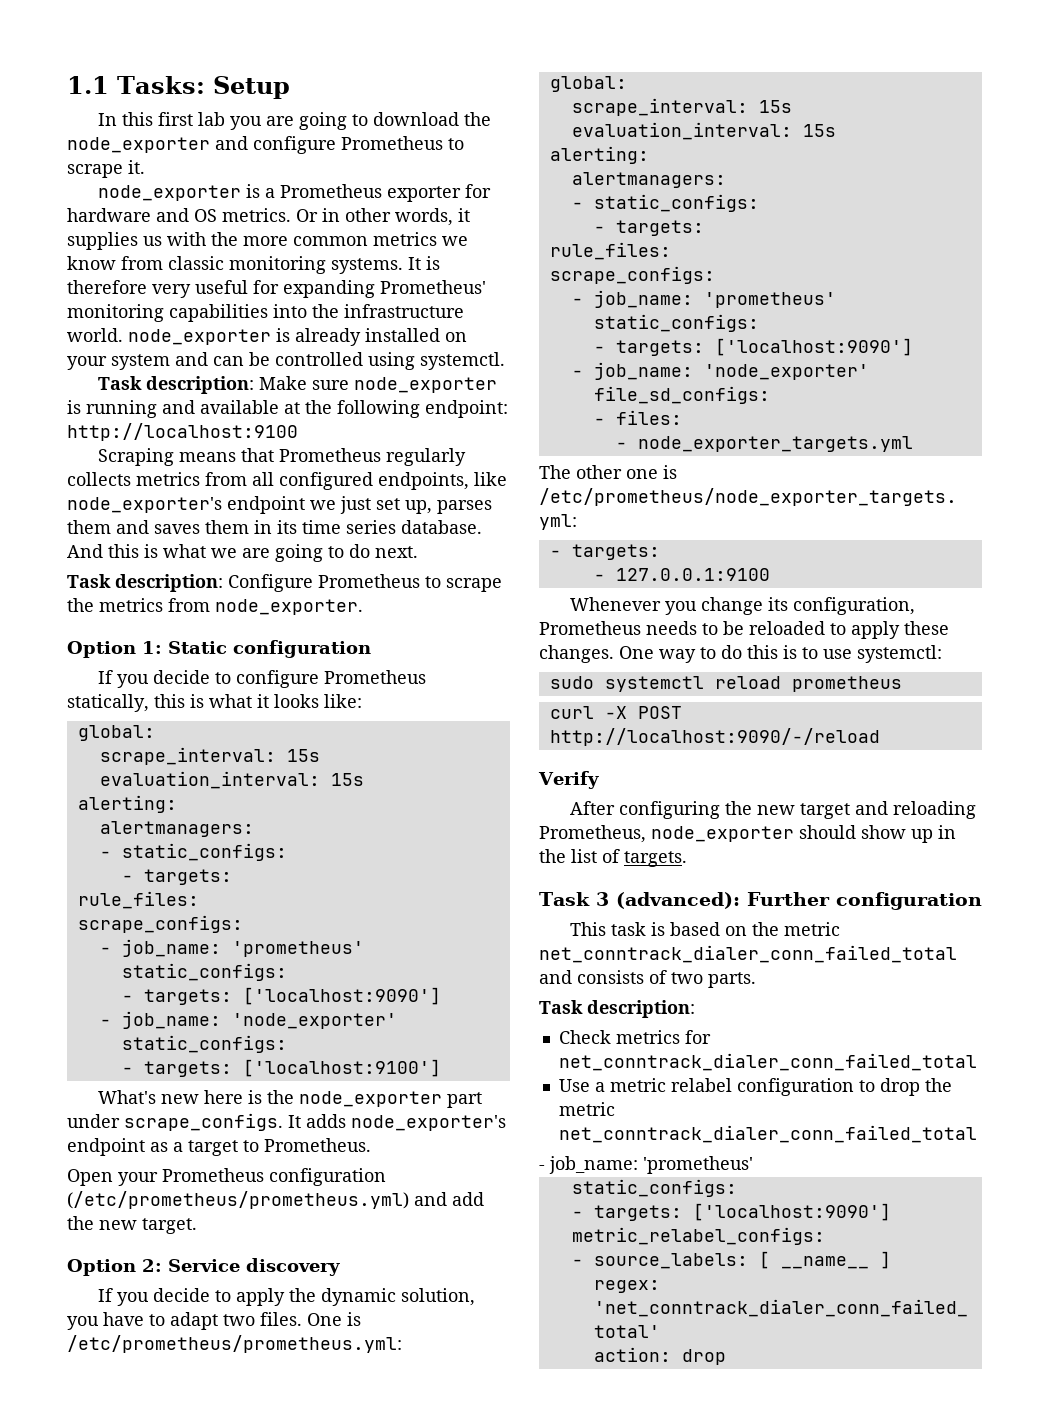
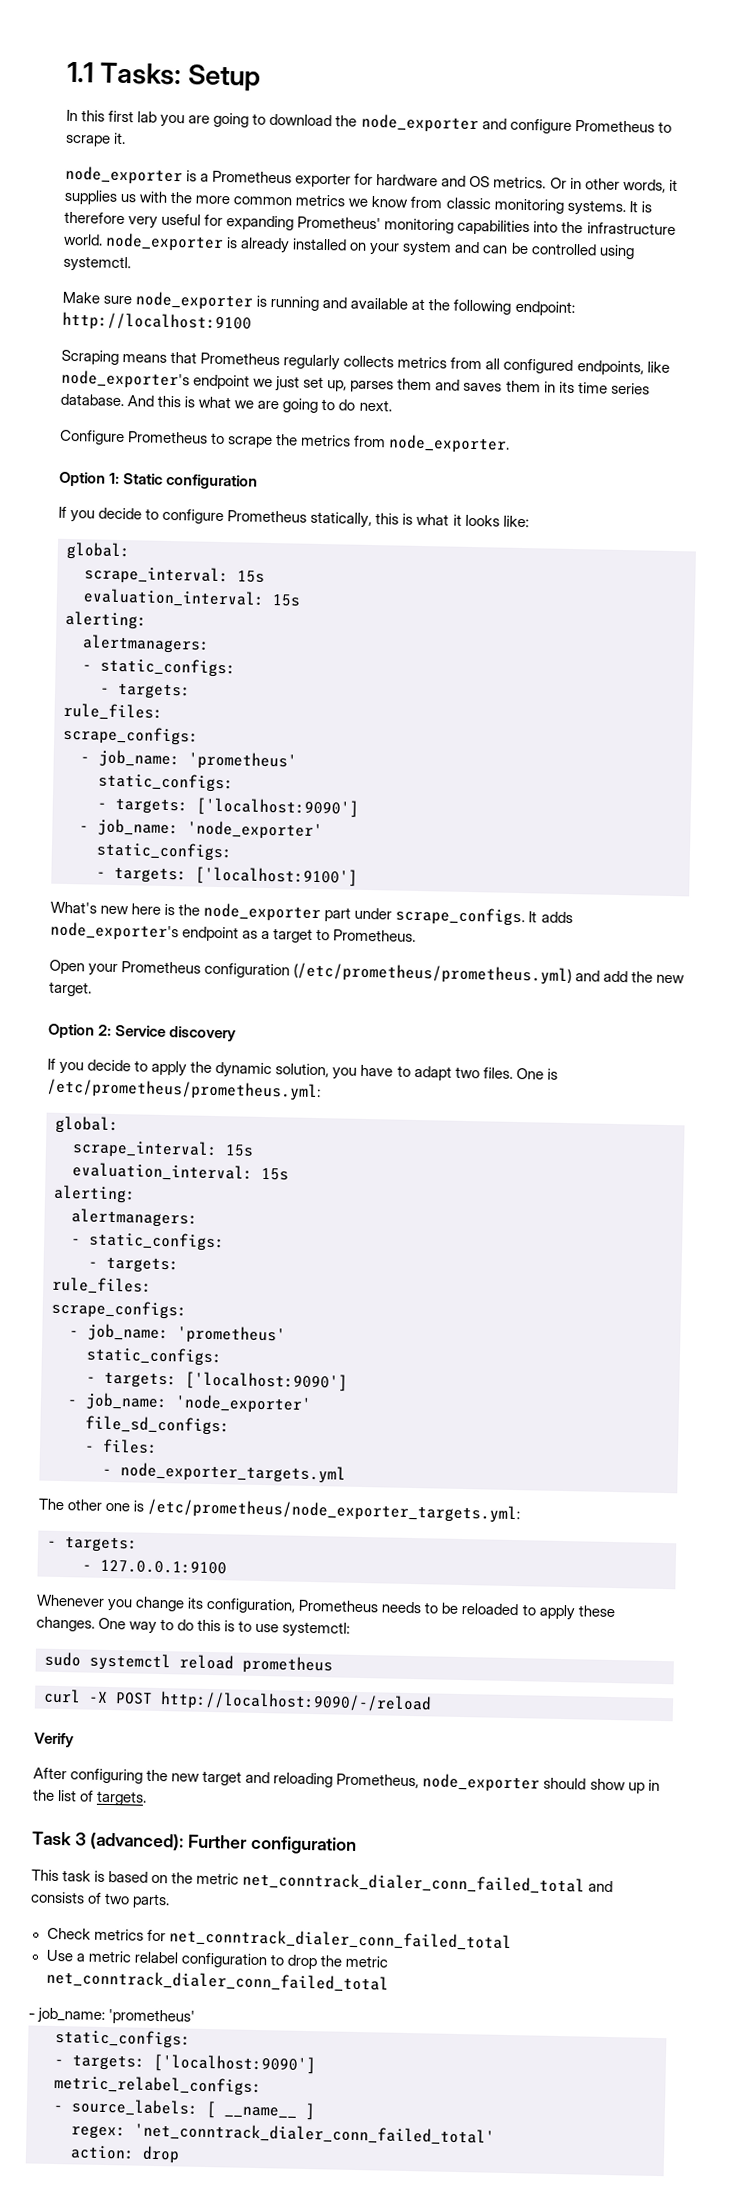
- Task description: Make sure node_exporter is running and available at the following endpoint: http://localhost:9100
+ Make sure node_exporter is running and available at the following endpoint: http://localhost:9100
- Task description: Configure Prometheus to scrape the metrics from node_exporter.
+ Configure Prometheus to scrape the metrics from node_exporter.
  This task is based on the metric net_conntrack_dialer_conn_failed_total and consists of two parts.
- Task description:

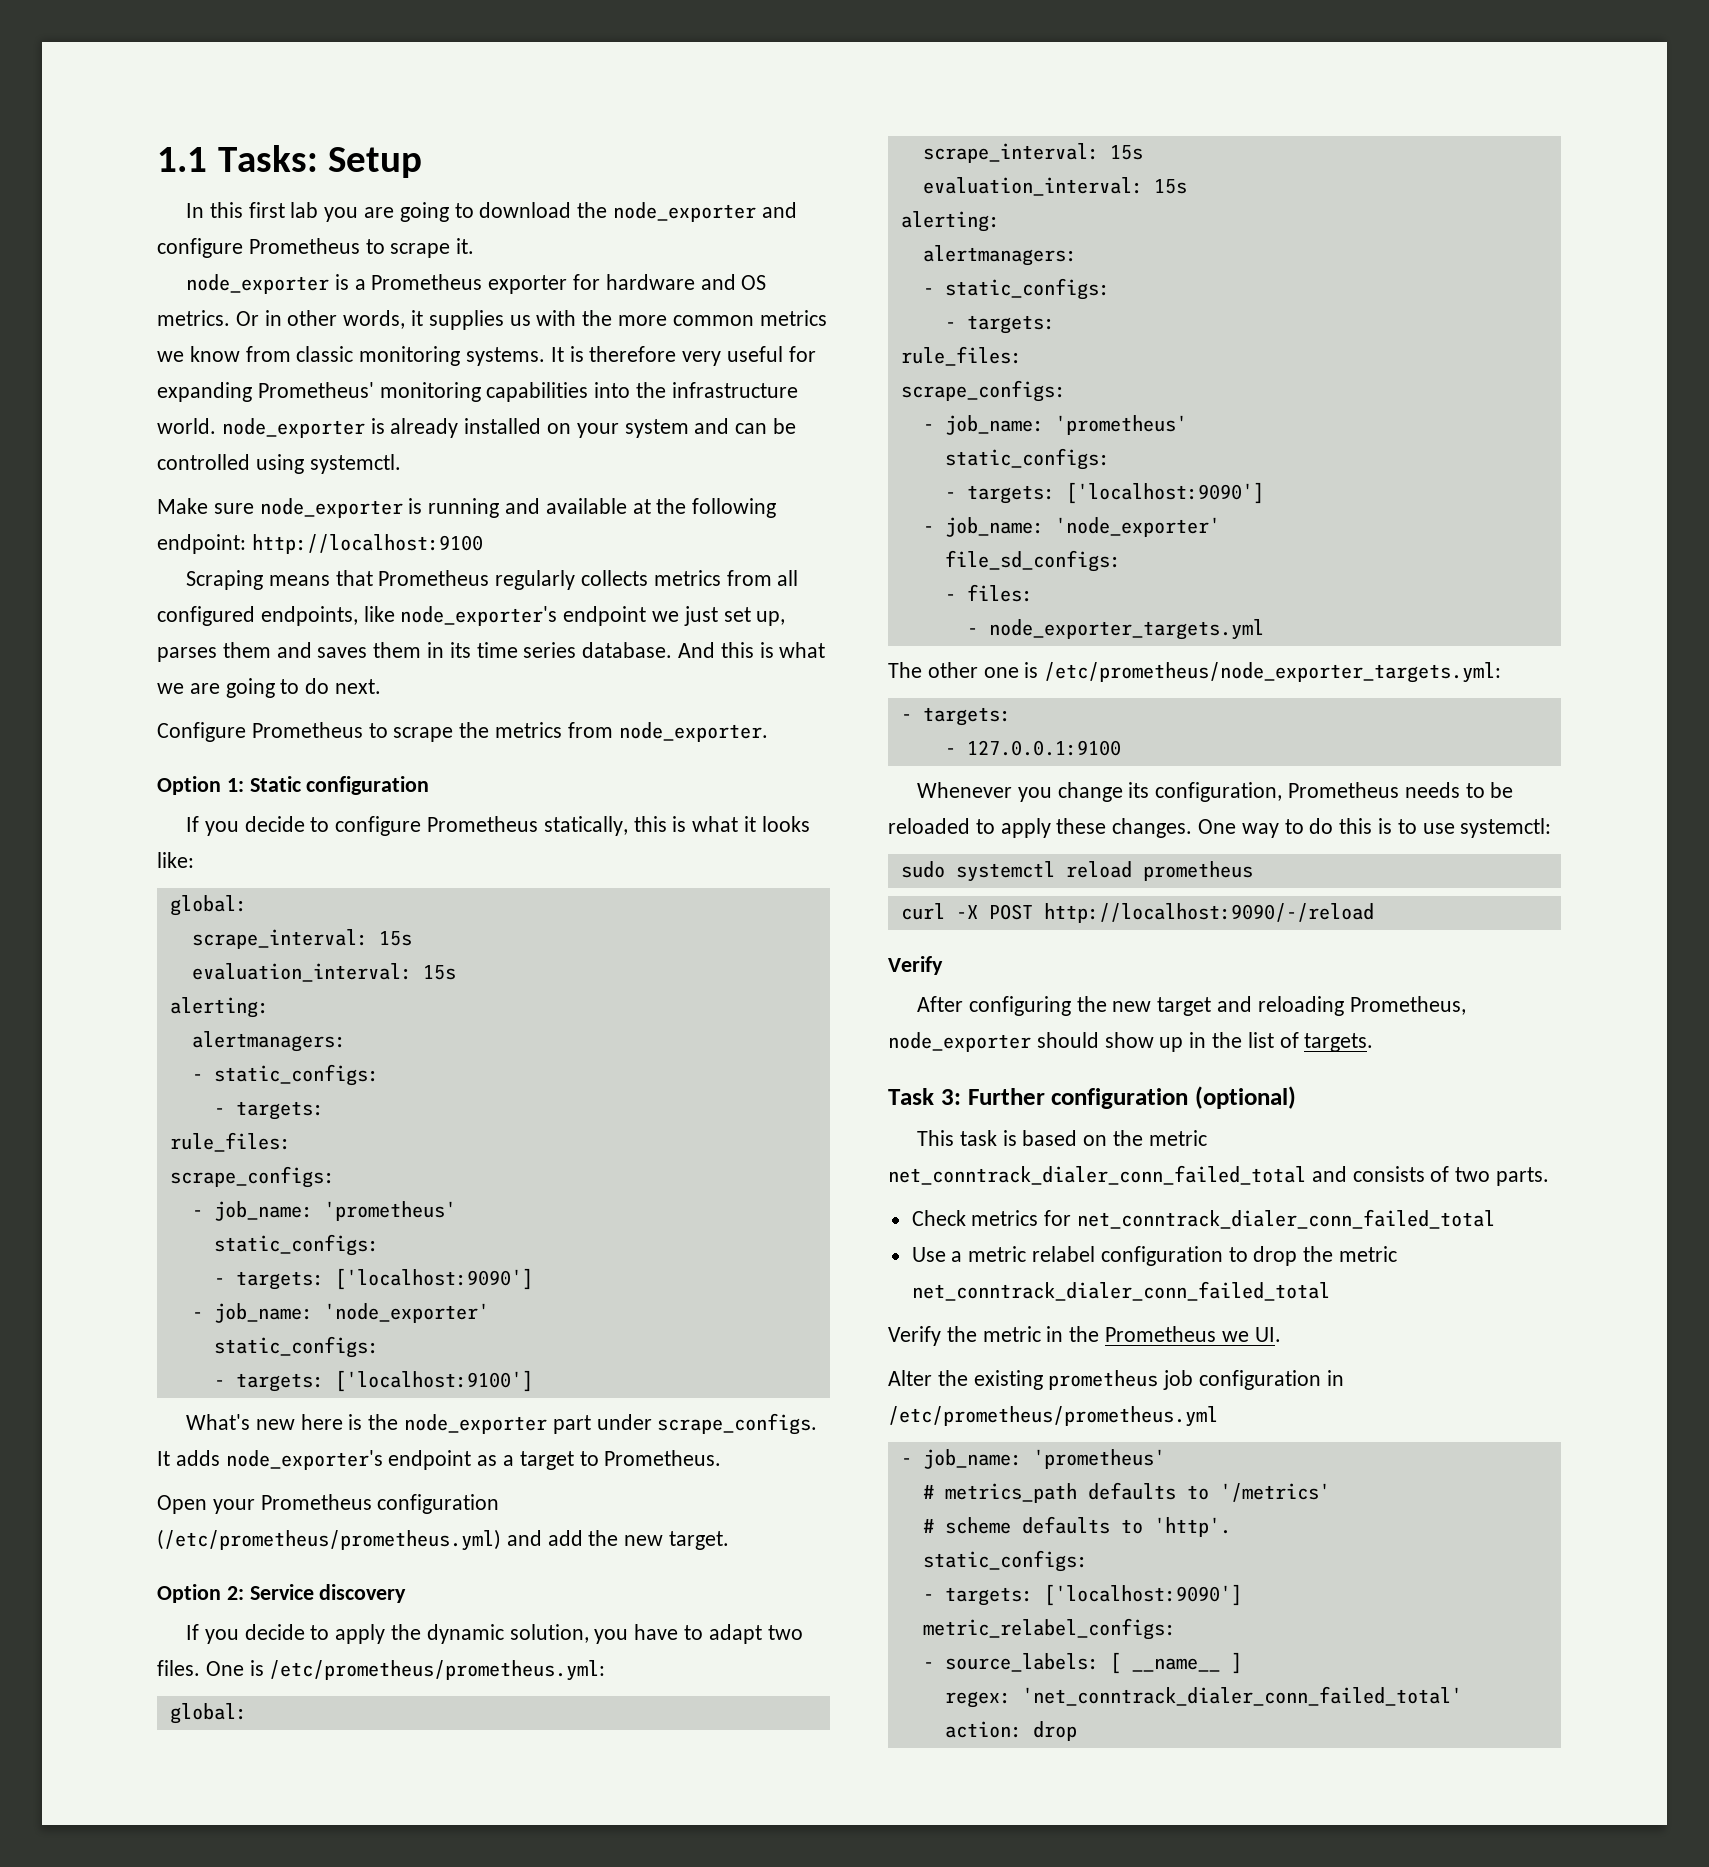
- Task 3 (advanced): Further configuration
+ Task 3: Further configuration (optional)
  Use a metric relabel configuration to drop the metric net_conntrack_dialer_conn_failed_total
+ Verify the metric in the Prometheus we UI.
+ Alter the existing prometheus job configuration in /etc/prometheus/prometheus.yml
  - job_name: 'prometheus'
+ # metrics_path defaults to '/metrics'
+ # scheme defaults to 'http'.

